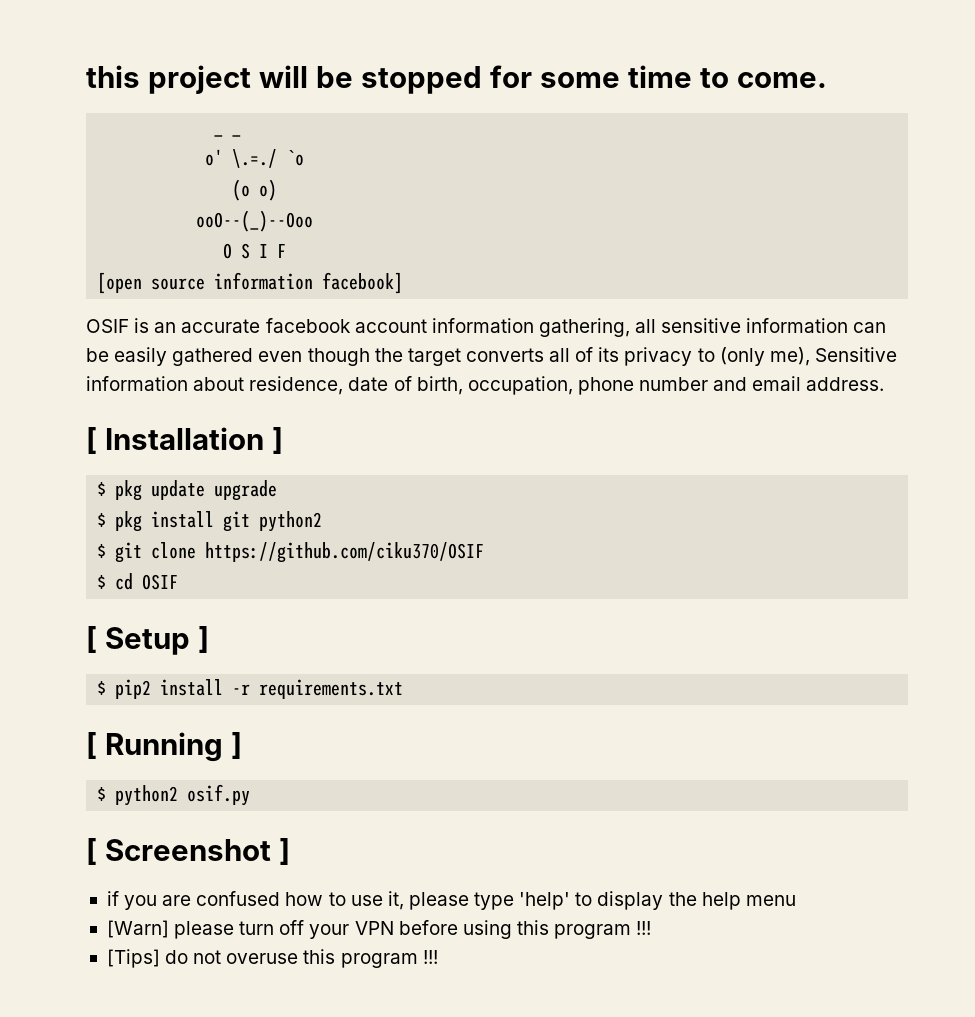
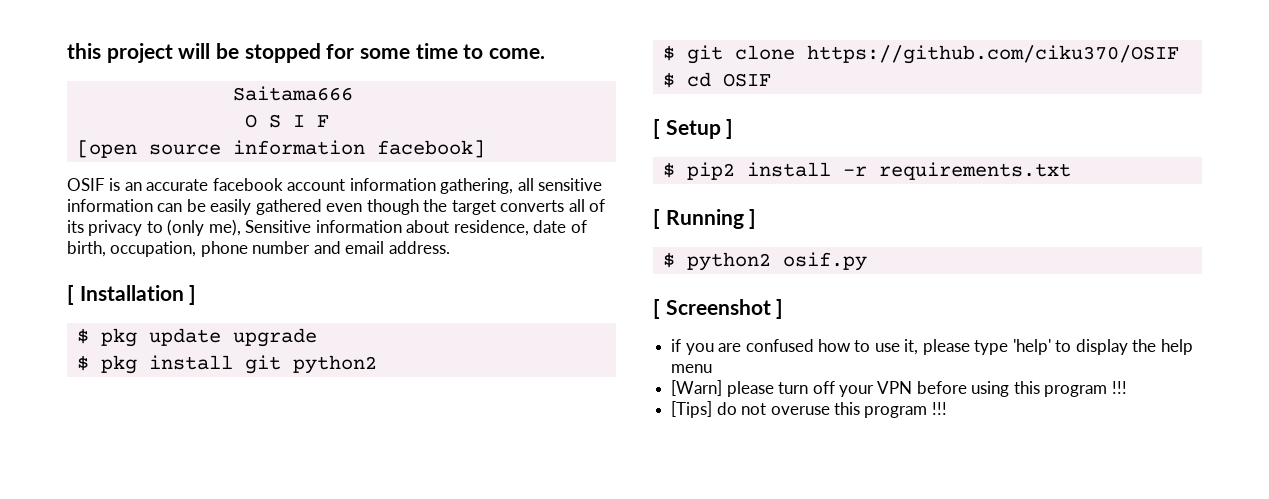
- _ _
- o' \.=./ `o
- (o o)
- ooO--(_)--Ooo
+ Saitama666

